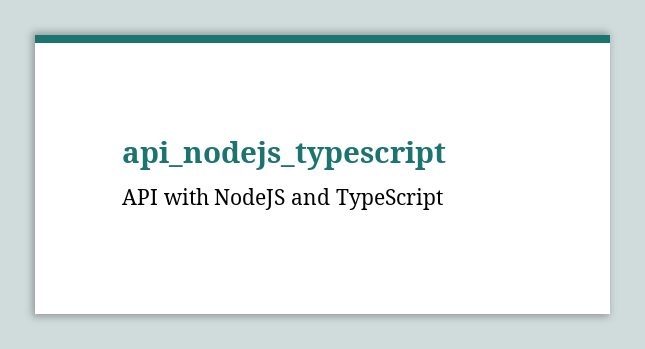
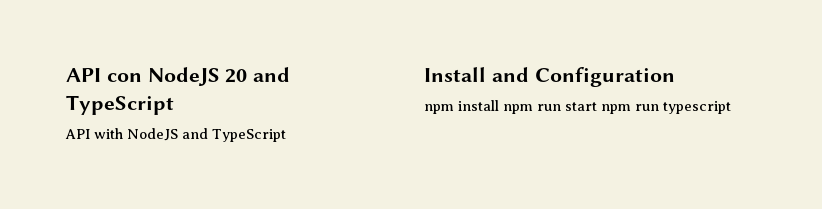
- api_nodejs_typescript
+ API con NodeJS 20 and TypeScript
+ Install and Configuration
+ npm install npm run start npm run typescript

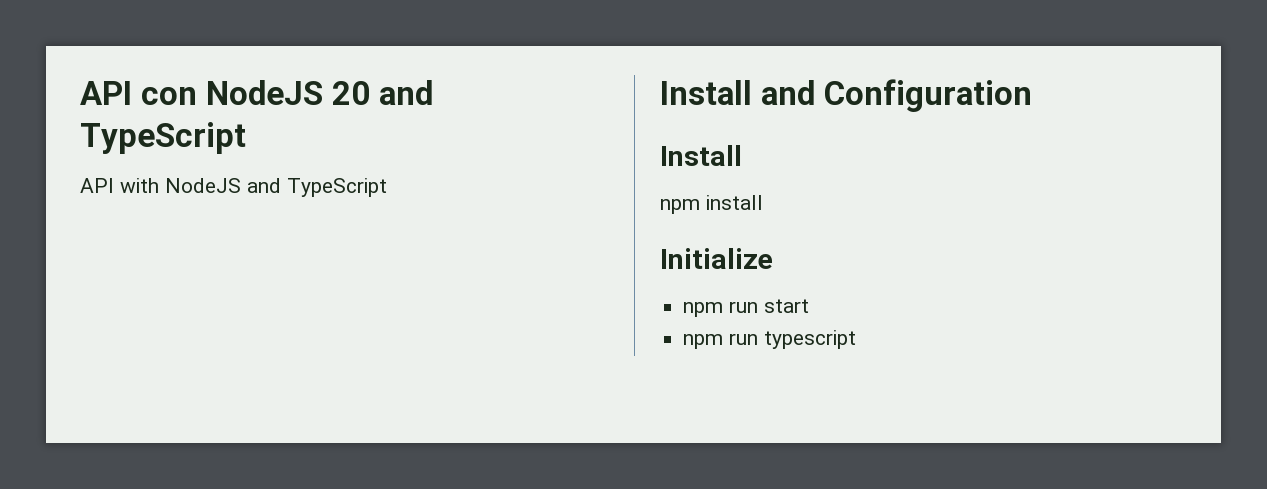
  Install and Configuration
+ Install
- npm install npm run start npm run typescript
+ npm install
+ Initialize
+ npm run start
+ npm run typescript

